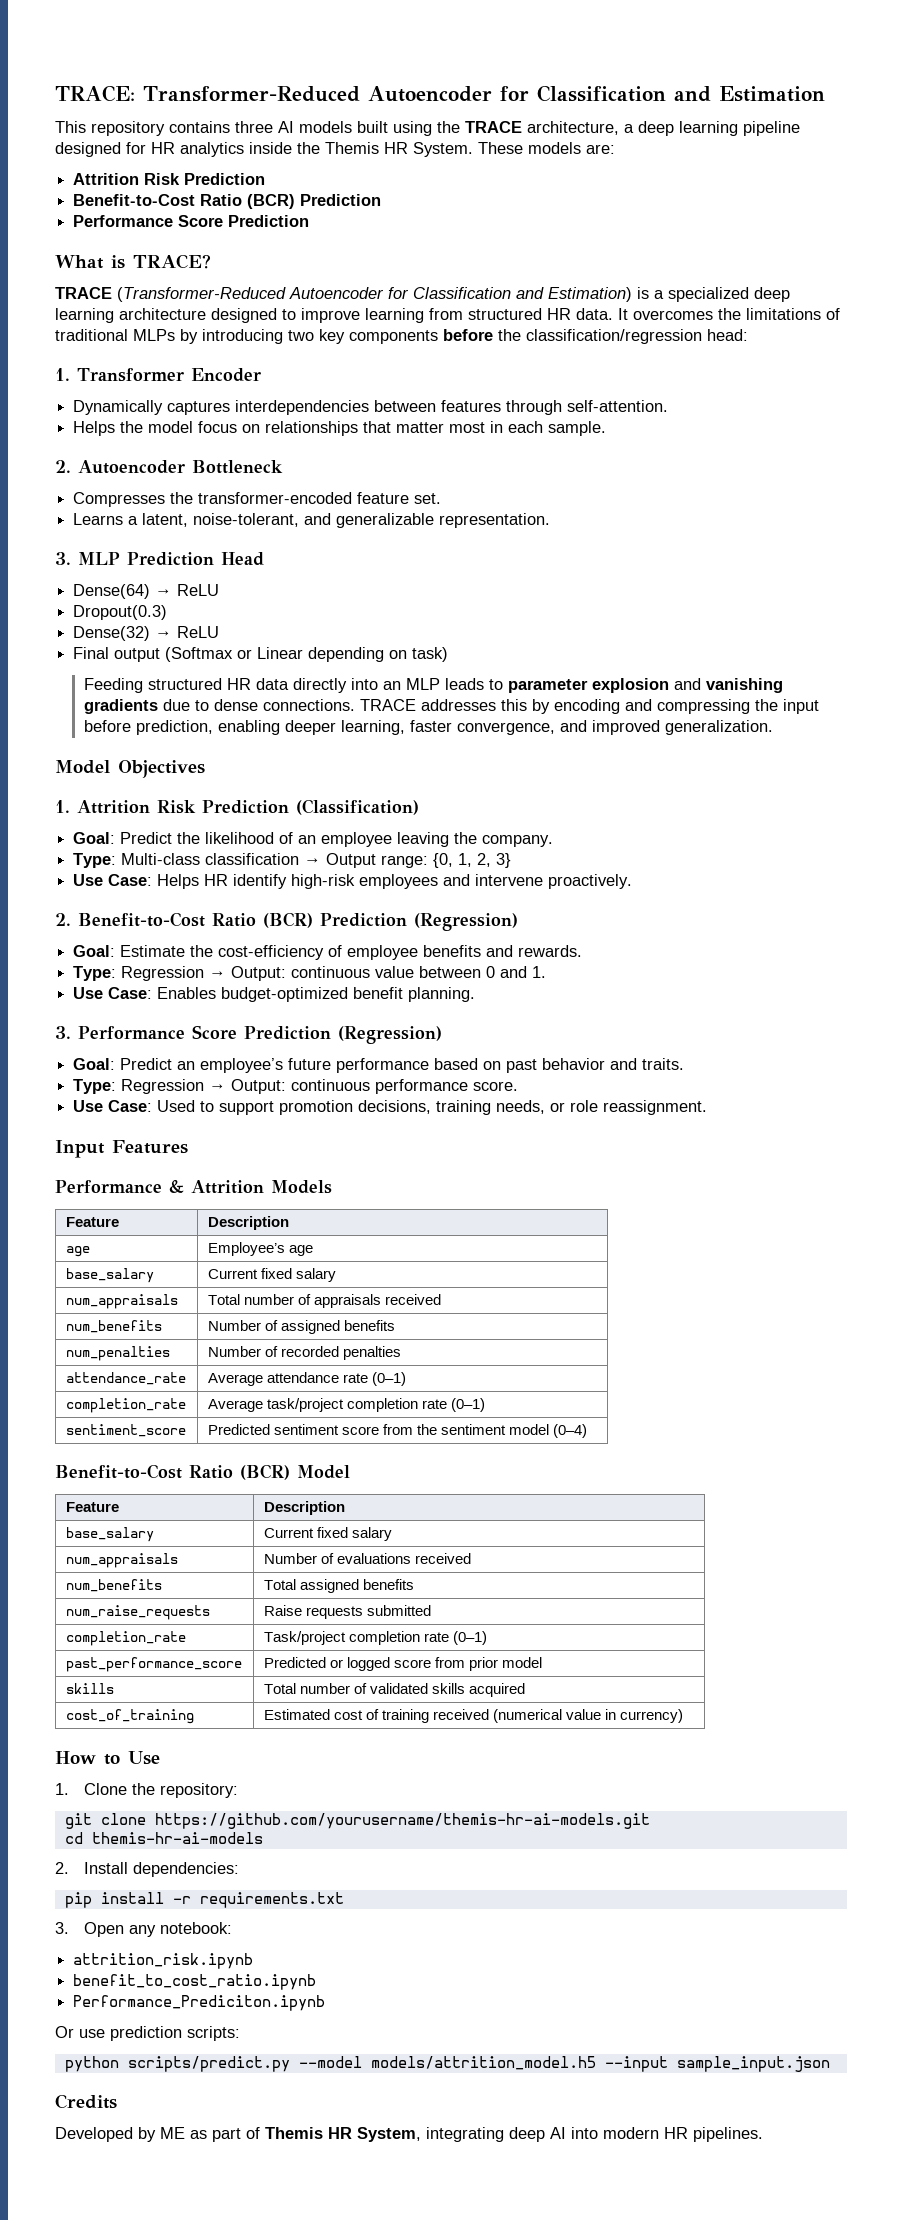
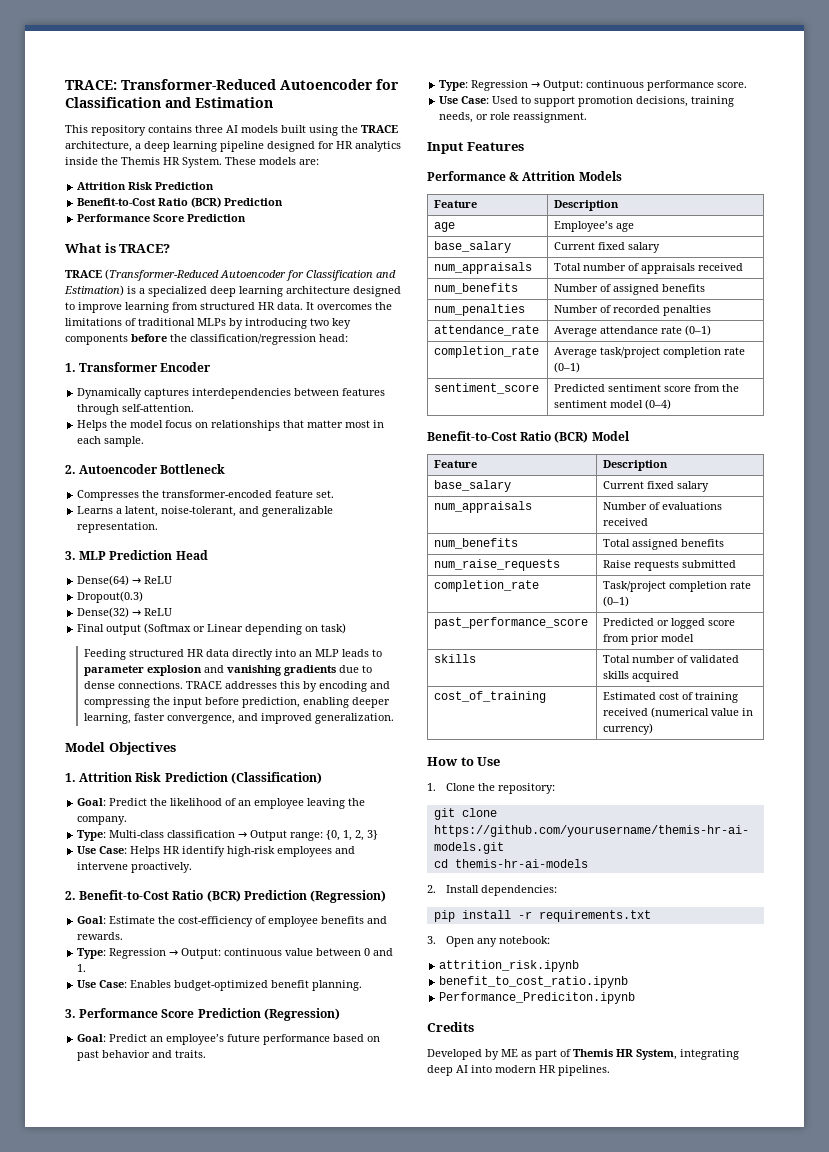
- Or use prediction scripts:
- python scripts/predict.py --model models/attrition_model.h5 --input sample_input.json

